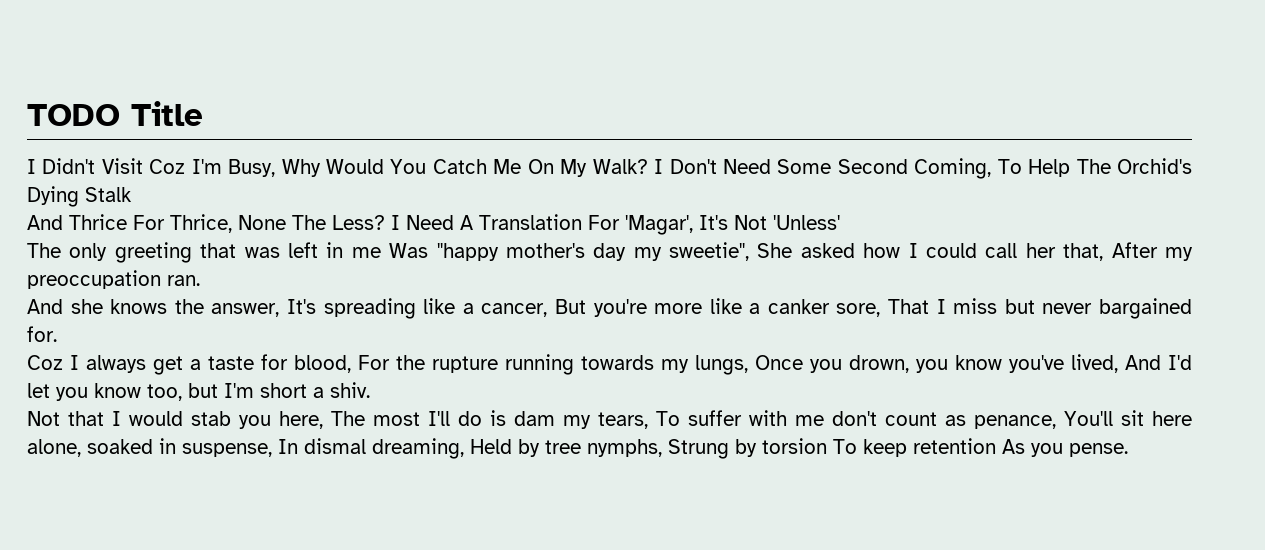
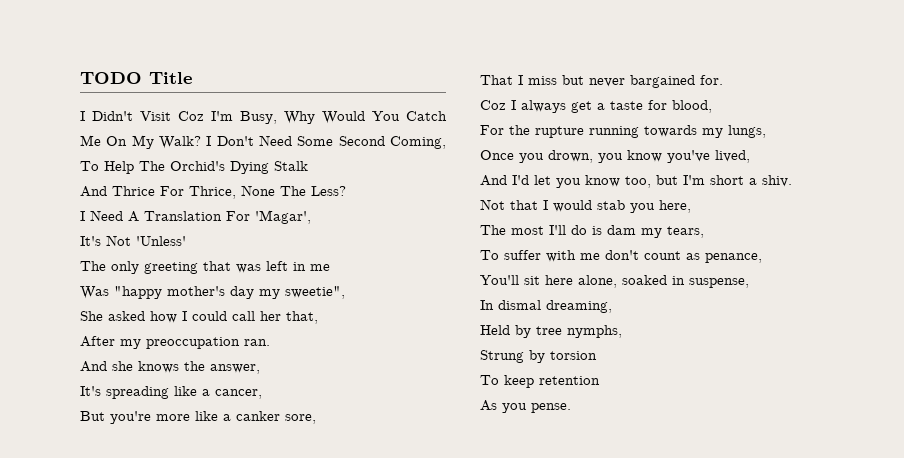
- And Thrice For Thrice, None The Less? I Need A Translation For 'Magar', It's Not 'Unless'
+ And Thrice For Thrice, None The Less?
+ I Need A Translation For 'Magar',
+ It's Not 'Unless'
- The only greeting that was left in me Was "happy mother's day my sweetie", She asked how I could call her that, After my preoccupation ran.
+ The only greeting that was left in me
+ Was "happy mother's day my sweetie",
+ She asked how I could call her that,
+ After my preoccupation ran.
- And she knows the answer, It's spreading like a cancer, But you're more like a canker sore, That I miss but never bargained for.
+ And she knows the answer,
+ It's spreading like a cancer,
+ But you're more like a canker sore,
+ That I miss but never bargained for.
- Coz I always get a taste for blood, For the rupture running towards my lungs, Once you drown, you know you've lived, And I'd let you know too, but I'm short a shiv.
+ Coz I always get a taste for blood,
+ For the rupture running towards my lungs,
+ Once you drown, you know you've lived,
+ And I'd let you know too, but I'm short a shiv.
- Not that I would stab you here, The most I'll do is dam my tears, To suffer with me don't count as penance, You'll sit here alone, soaked in suspense, In dismal dreaming, Held by tree nymphs, Strung by torsion To keep retention As you pense.
+ Not that I would stab you here,
+ The most I'll do is dam my tears,
+ To suffer with me don't count as penance,
+ You'll sit here alone, soaked in suspense,
+ In dismal dreaming,
+ Held by tree nymphs,
+ Strung by torsion
+ To keep retention
+ As you pense.

